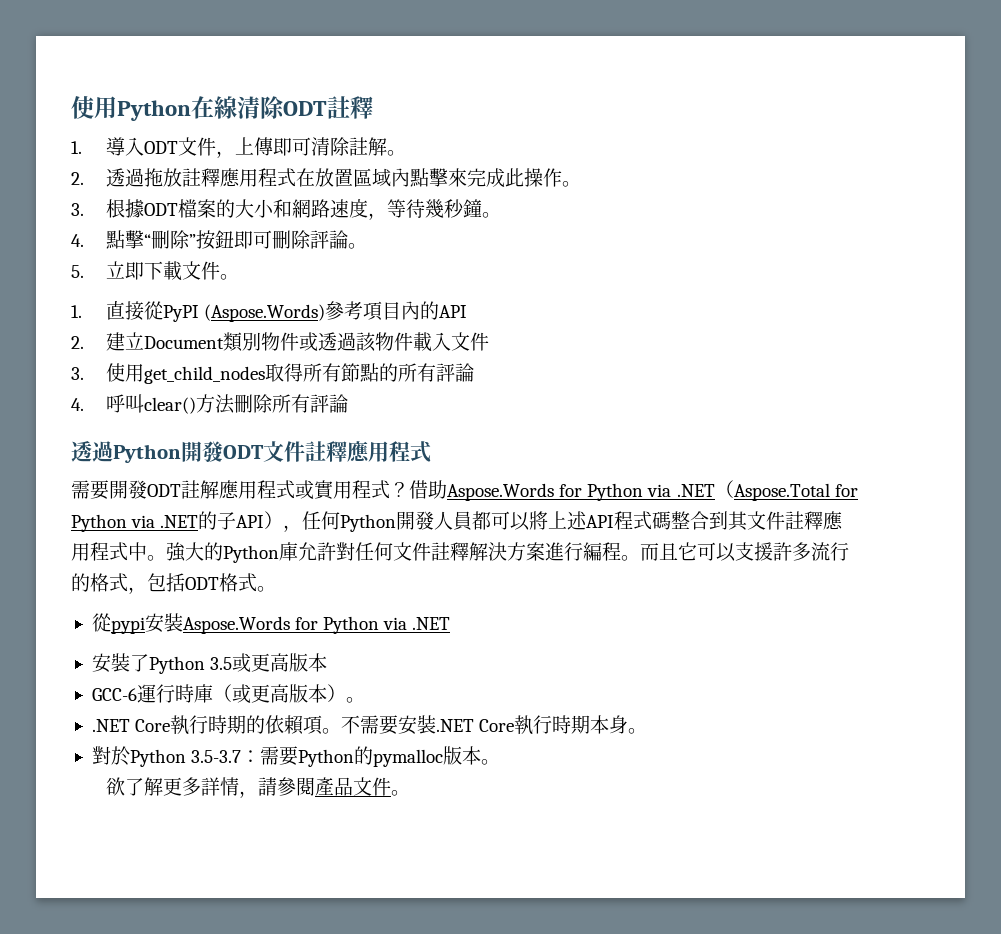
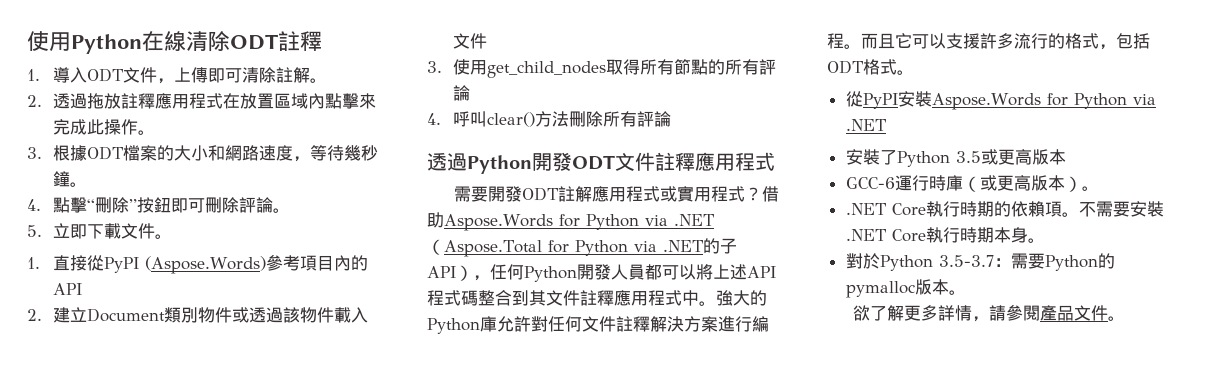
- 從pypi安裝Aspose.Words for Python via .NET
+ 從PyPI安裝Aspose.Words for Python via .NET

